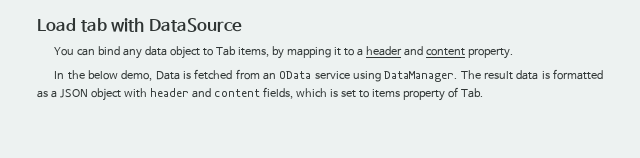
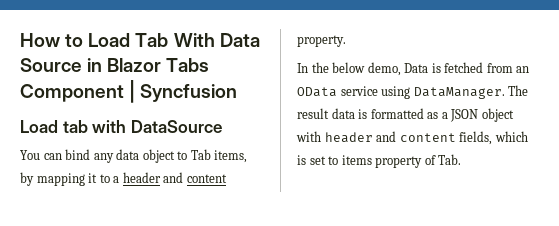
+ How to Load Tab With Data Source in Blazor Tabs Component | Syncfusion

